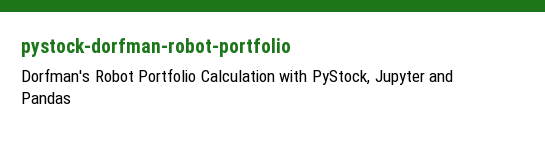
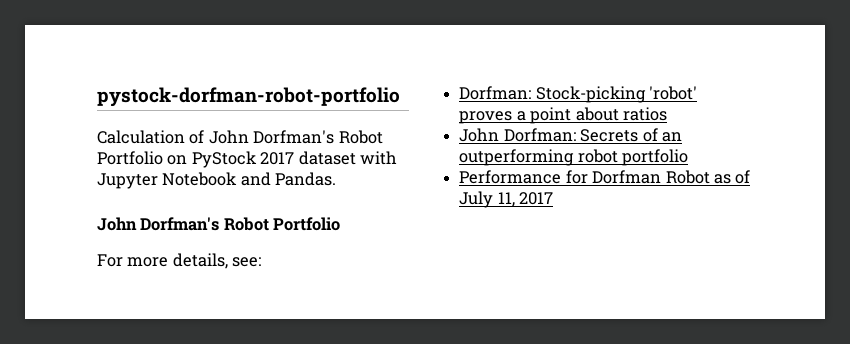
- Dorfman's Robot Portfolio Calculation with PyStock, Jupyter and Pandas
+ Calculation of John Dorfman's Robot Portfolio on PyStock 2017 dataset with Jupyter Notebook and Pandas.
+ John Dorfman's Robot Portfolio
+ For more details, see:
+ Dorfman: Stock-picking 'robot' proves a point about ratios
+ John Dorfman: Secrets of an outperforming robot portfolio
+ Performance for Dorfman Robot as of July 11, 2017

